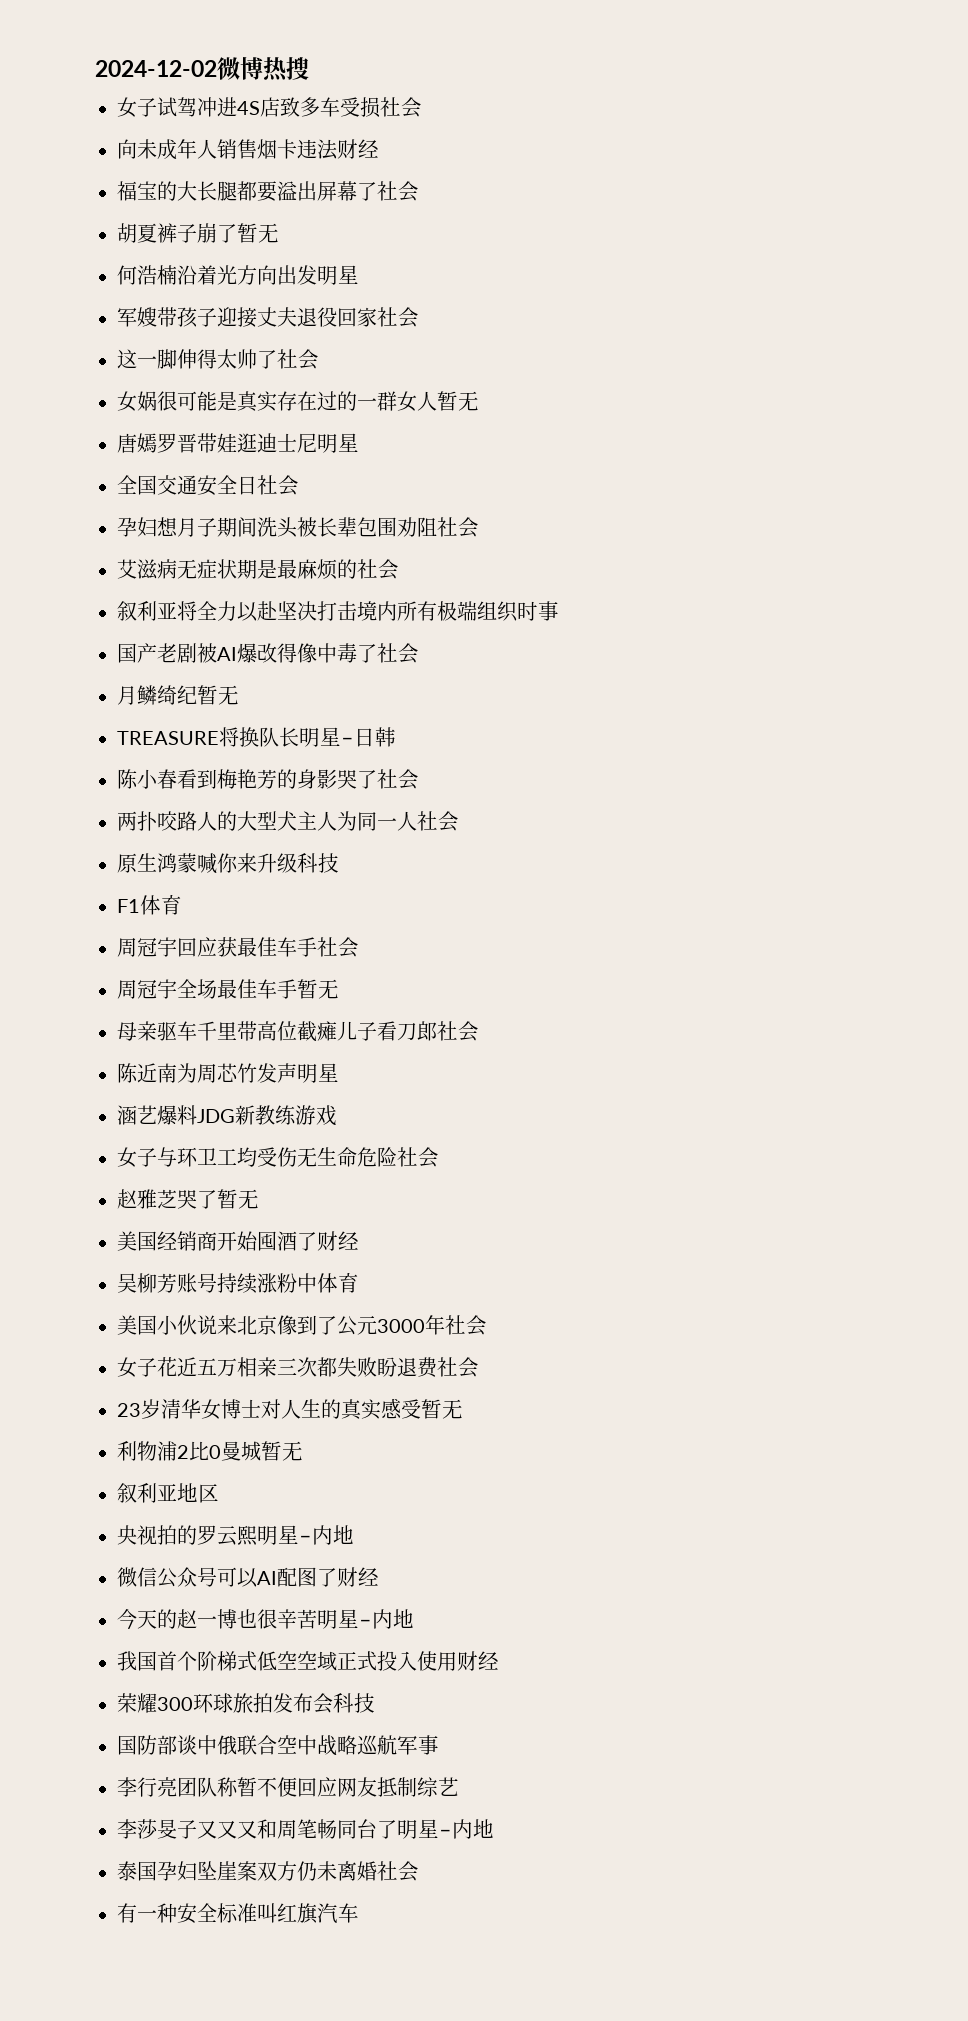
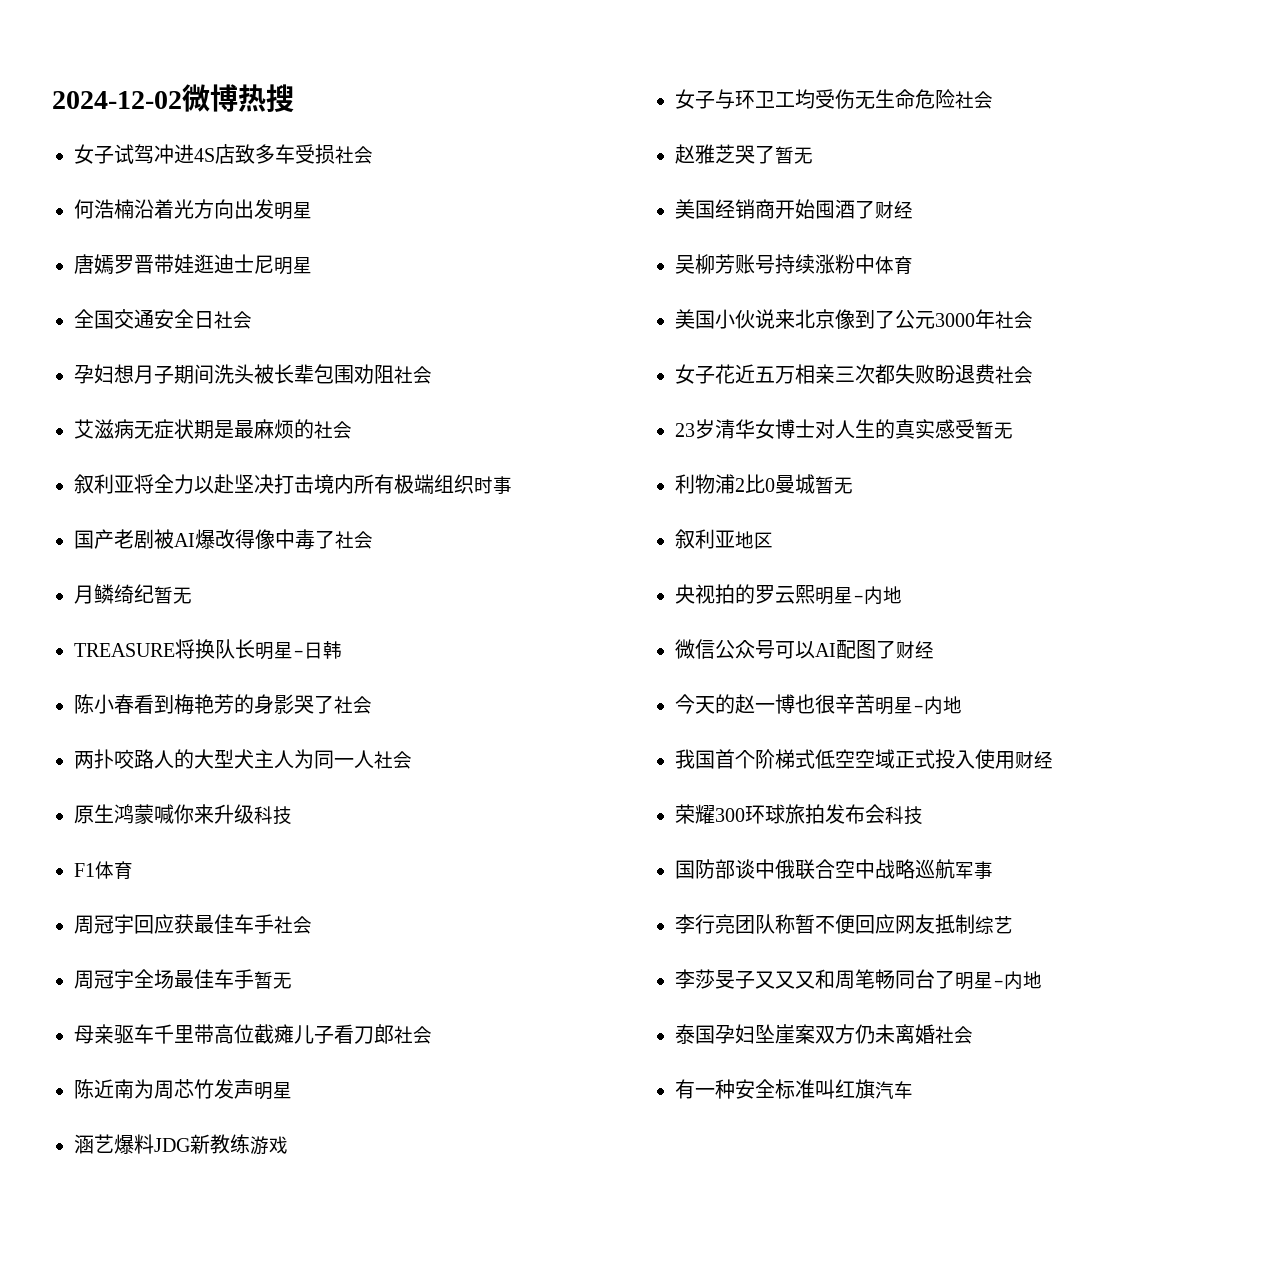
- 向未成年人销售烟卡违法财经
- 福宝的大长腿都要溢出屏幕了社会
- 胡夏裤子崩了暂无
- 军嫂带孩子迎接丈夫退役回家社会
- 这一脚伸得太帅了社会
- 女娲很可能是真实存在过的一群女人暂无

